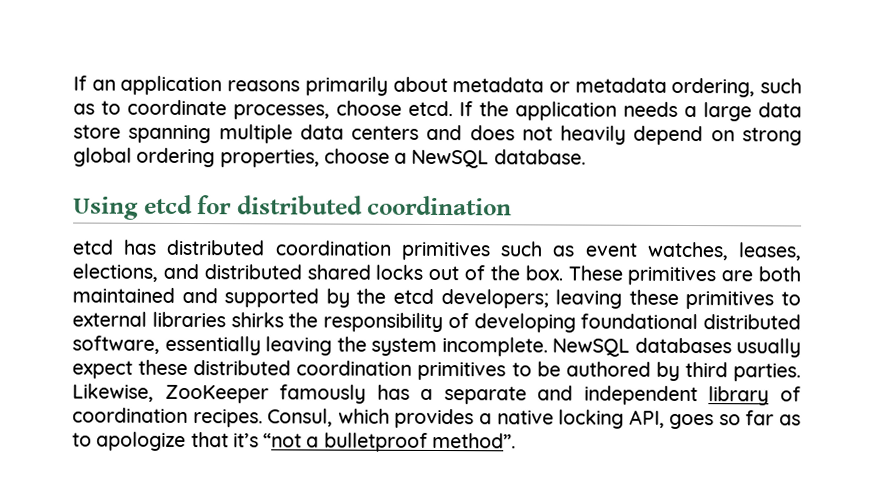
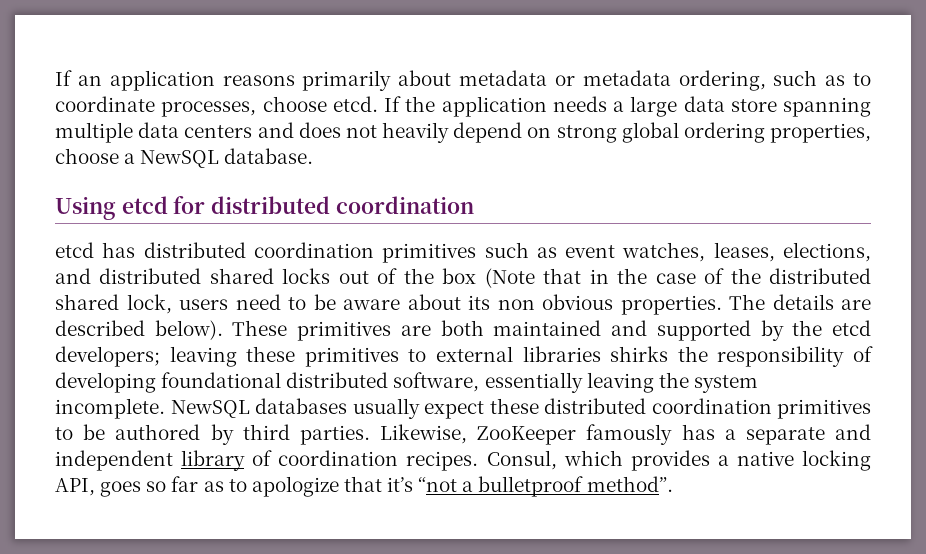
- etcd has distributed coordination primitives such as event watches, leases, elections, and distributed shared locks out of the box.
+ etcd has distributed coordination primitives such as event watches, leases, elections, and distributed shared locks out of the box (Note that in the case of the distributed shared lock, users need to be aware about its non obvious properties. The details are described below).

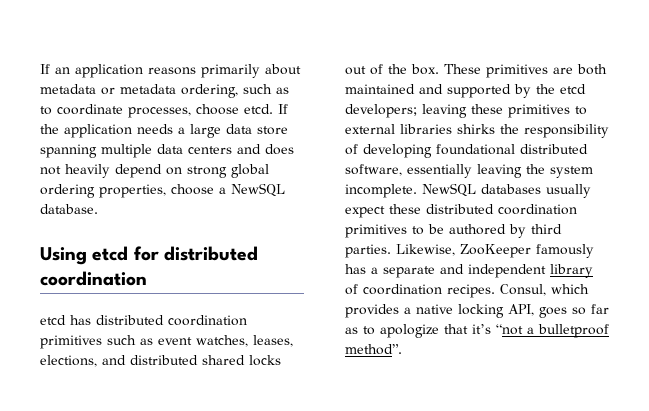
- etcd has distributed coordination primitives such as event watches, leases, elections, and distributed shared locks out of the box (Note that in the case of the distributed shared lock, users need to be aware about its non obvious properties. The details are described below).
+ etcd has distributed coordination primitives such as event watches, leases, elections, and distributed shared locks out of the box.

